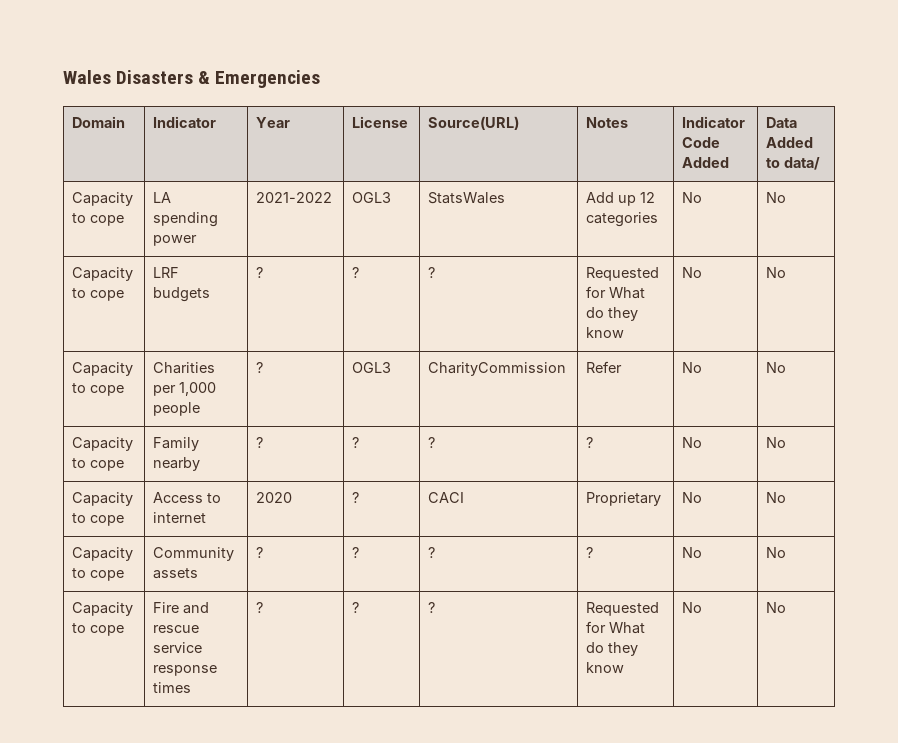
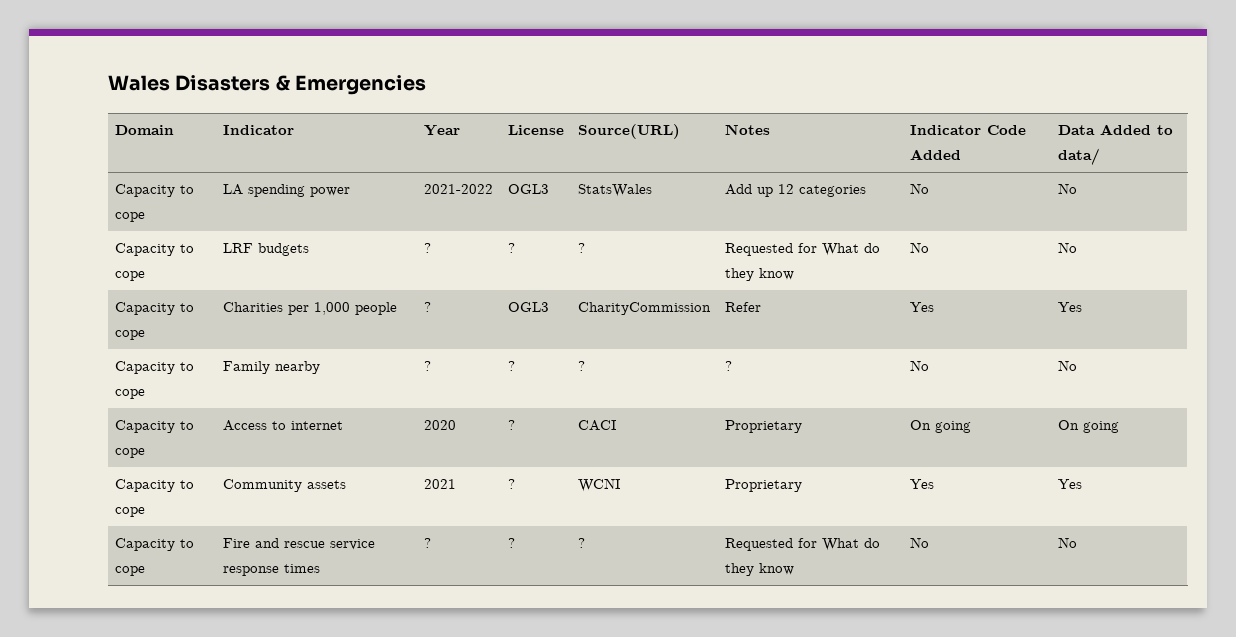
- Capacity to cope | Charities per 1,000 people | ? | OGL3 | CharityCommission | Refer | No | No
+ Capacity to cope | Charities per 1,000 people | ? | OGL3 | CharityCommission | Refer | Yes | Yes
- Capacity to cope | Access to internet | 2020 | ? | CACI | Proprietary | No | No
+ Capacity to cope | Access to internet | 2020 | ? | CACI | Proprietary | On going | On going
- Capacity to cope | Community assets | ? | ? | ? | ? | No | No
+ Capacity to cope | Community assets | 2021 | ? | WCNI | Proprietary | Yes | Yes

